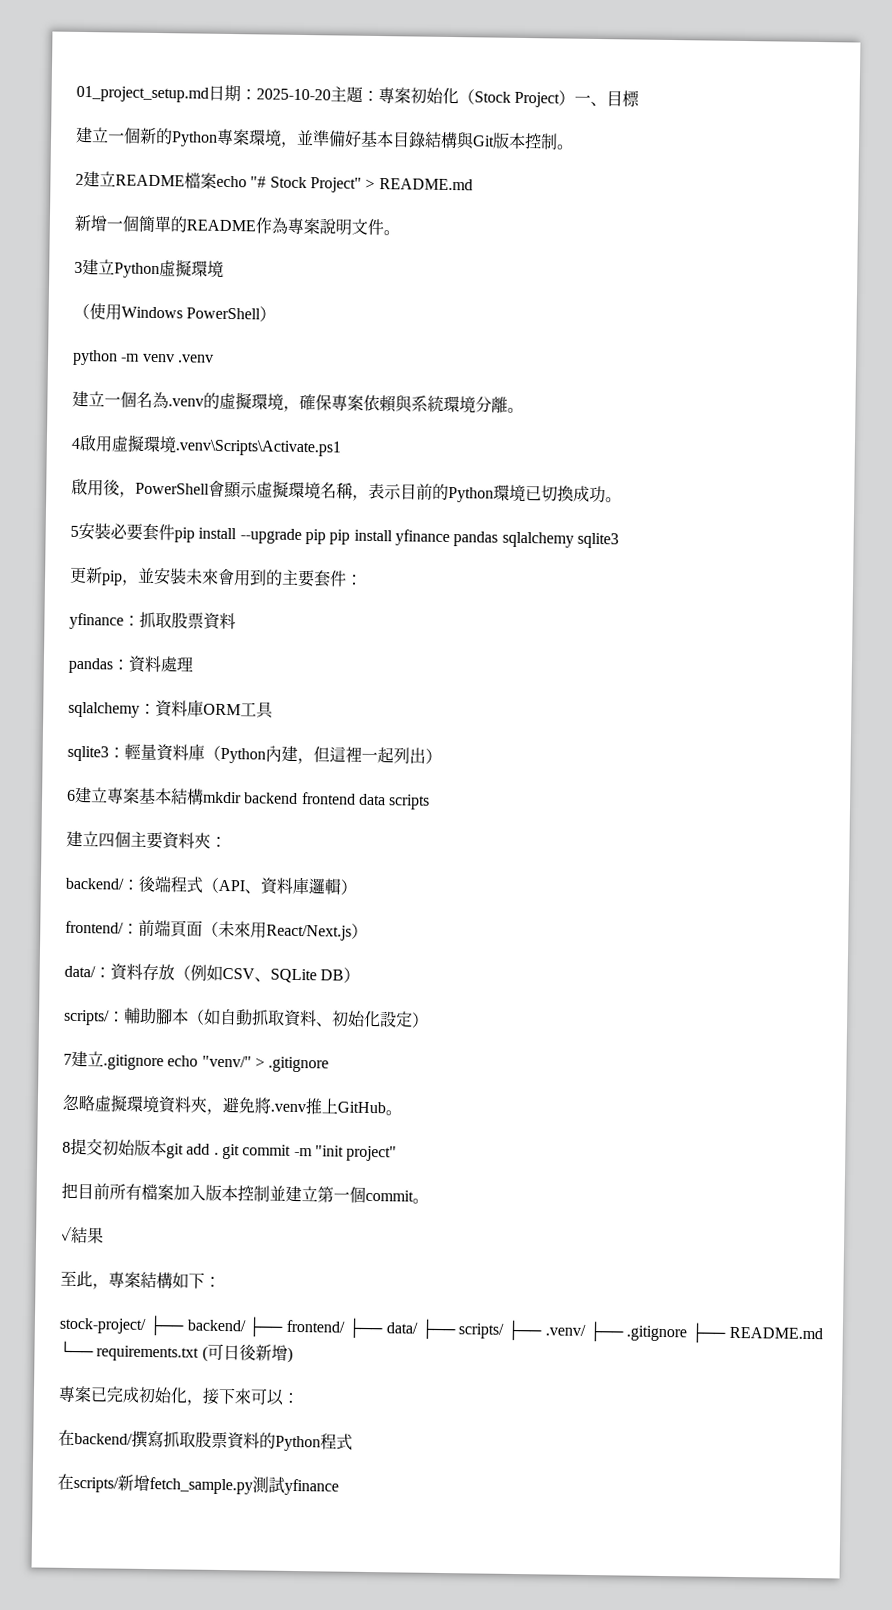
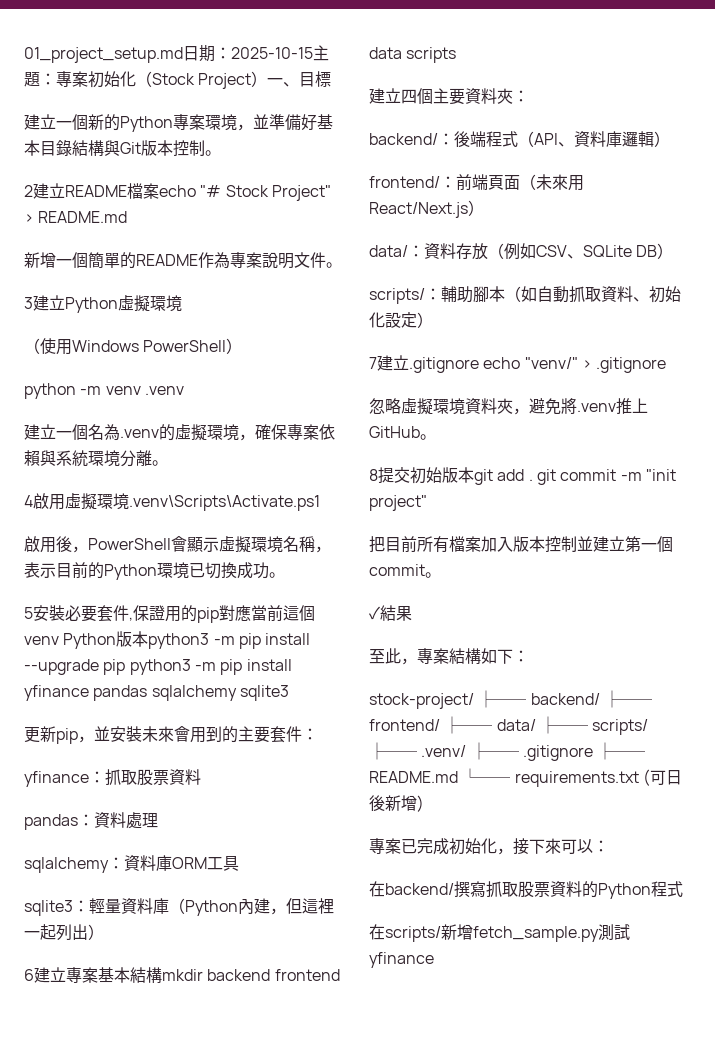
- 01_project_setup.md日期：2025-10-20主題：專案初始化（Stock Project）一、目標
+ 01_project_setup.md日期：2025-10-15主題：專案初始化（Stock Project）一、目標
- 5安裝必要套件pip install --upgrade pip pip install yfinance pandas sqlalchemy sqlite3
+ 5安裝必要套件,保證用的pip對應當前這個venv Python版本python3 -m pip install --upgrade pip python3 -m pip install yfinance pandas sqlalchemy sqlite3

